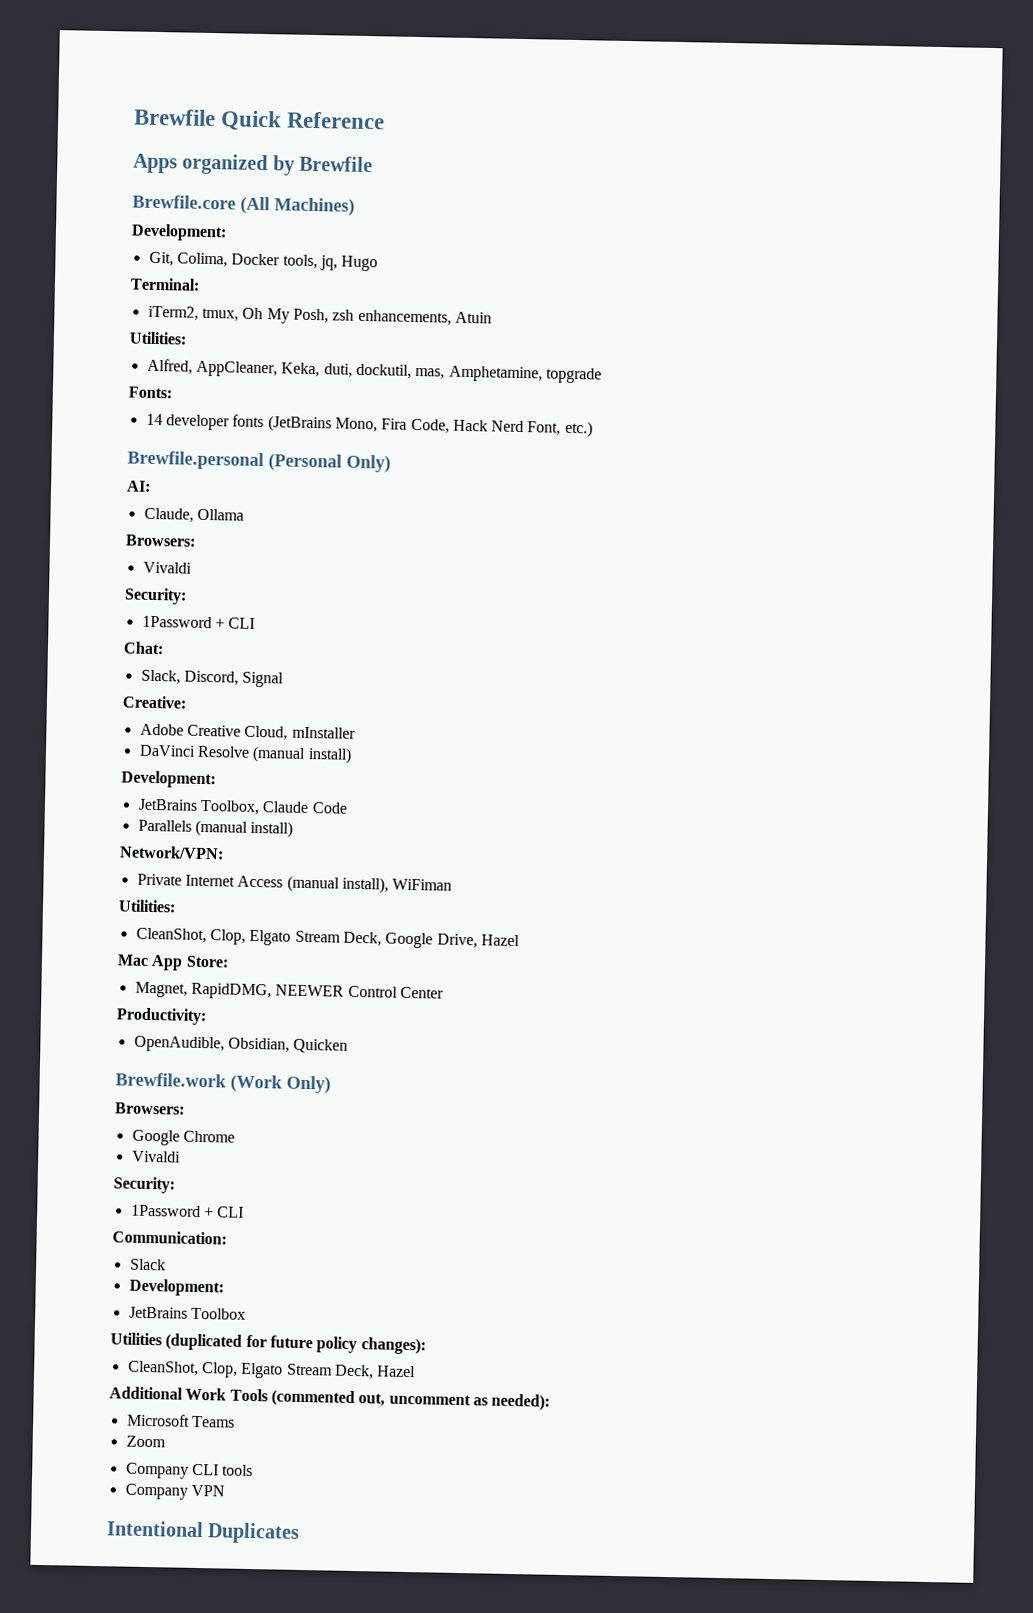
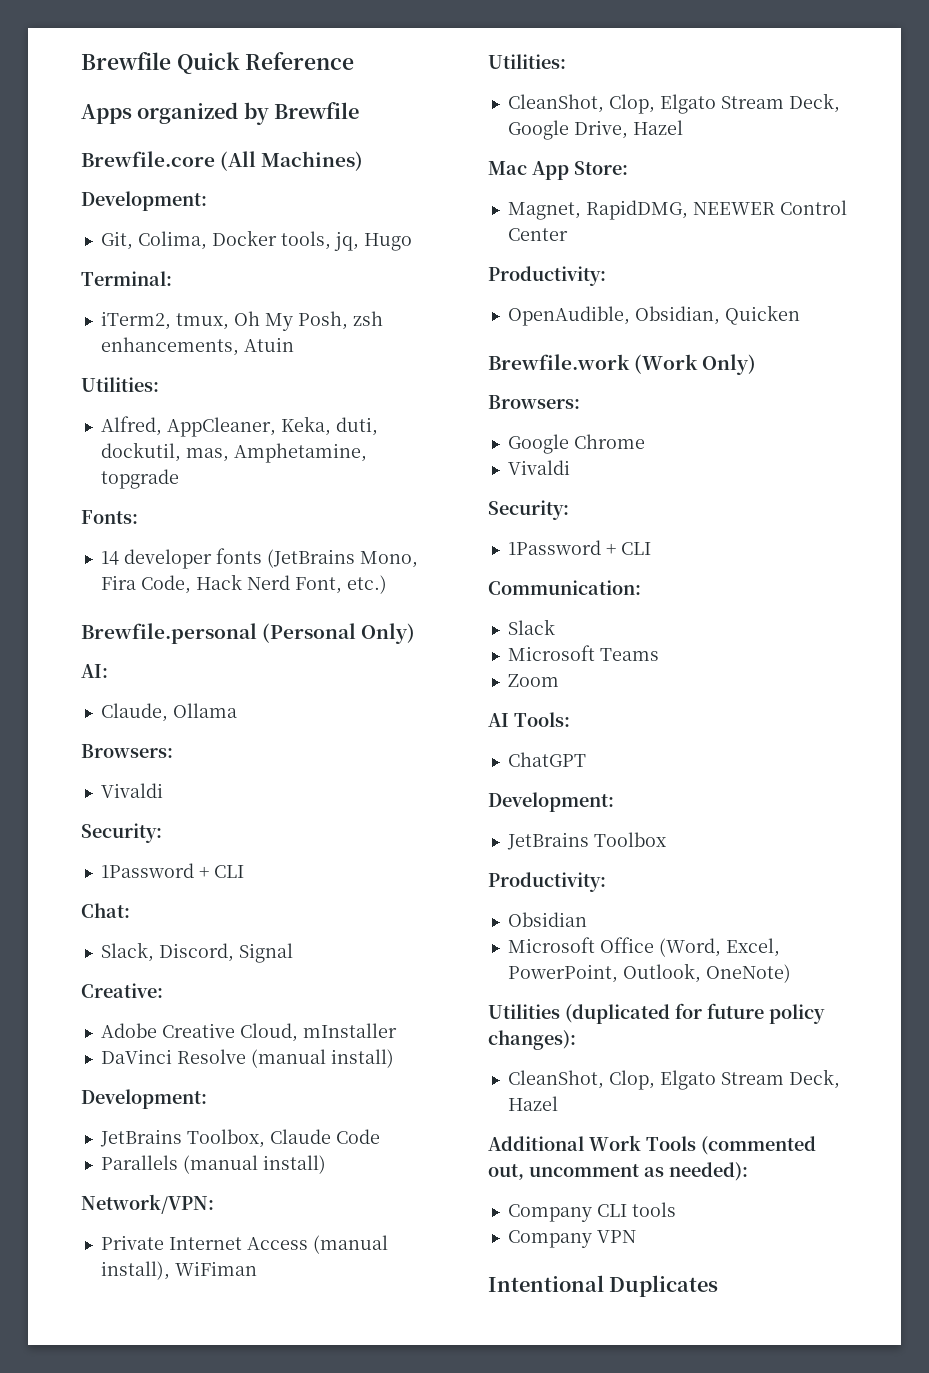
  Slack
+ Microsoft Teams
+ Zoom
+ AI Tools:
+ ChatGPT
  Development:
  JetBrains Toolbox
+ Productivity:
+ Obsidian
+ Microsoft Office (Word, Excel, PowerPoint, Outlook, OneNote)
- Microsoft Teams
- Zoom

